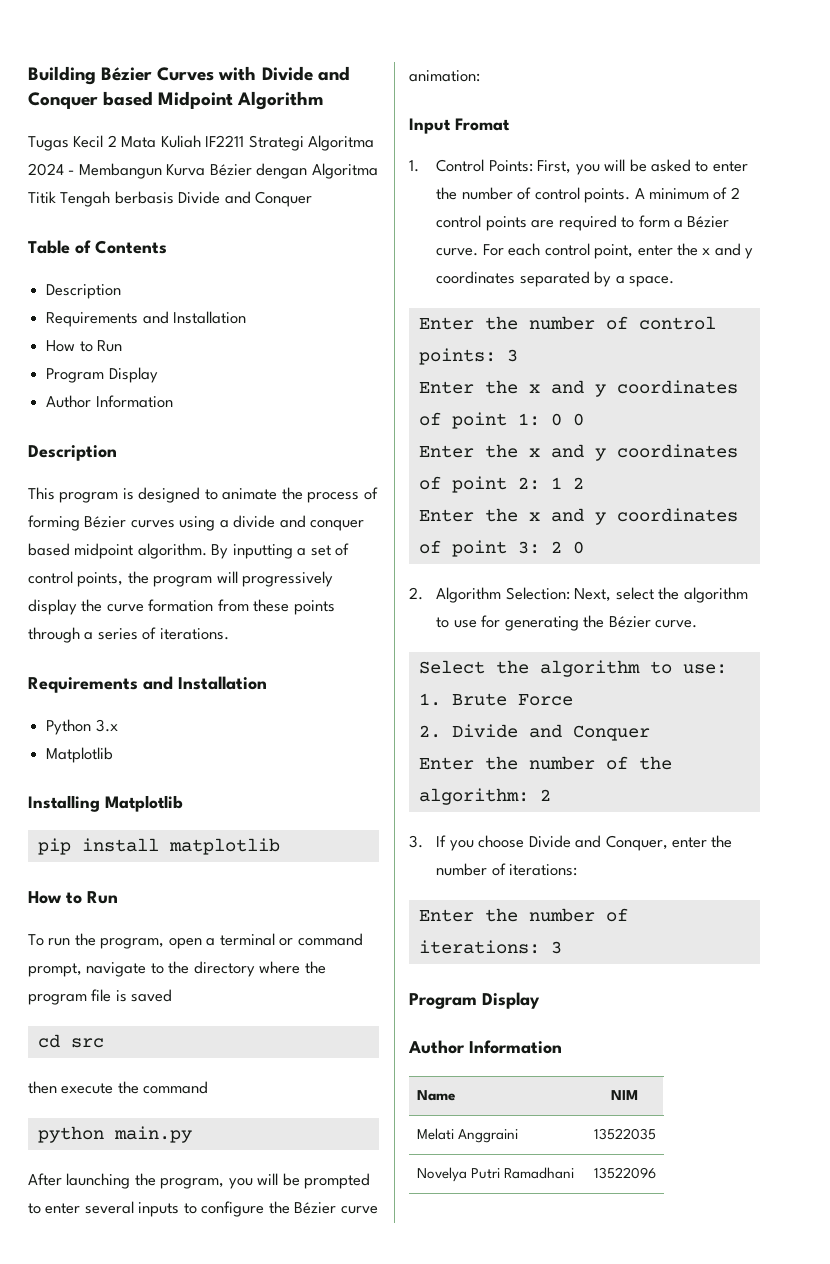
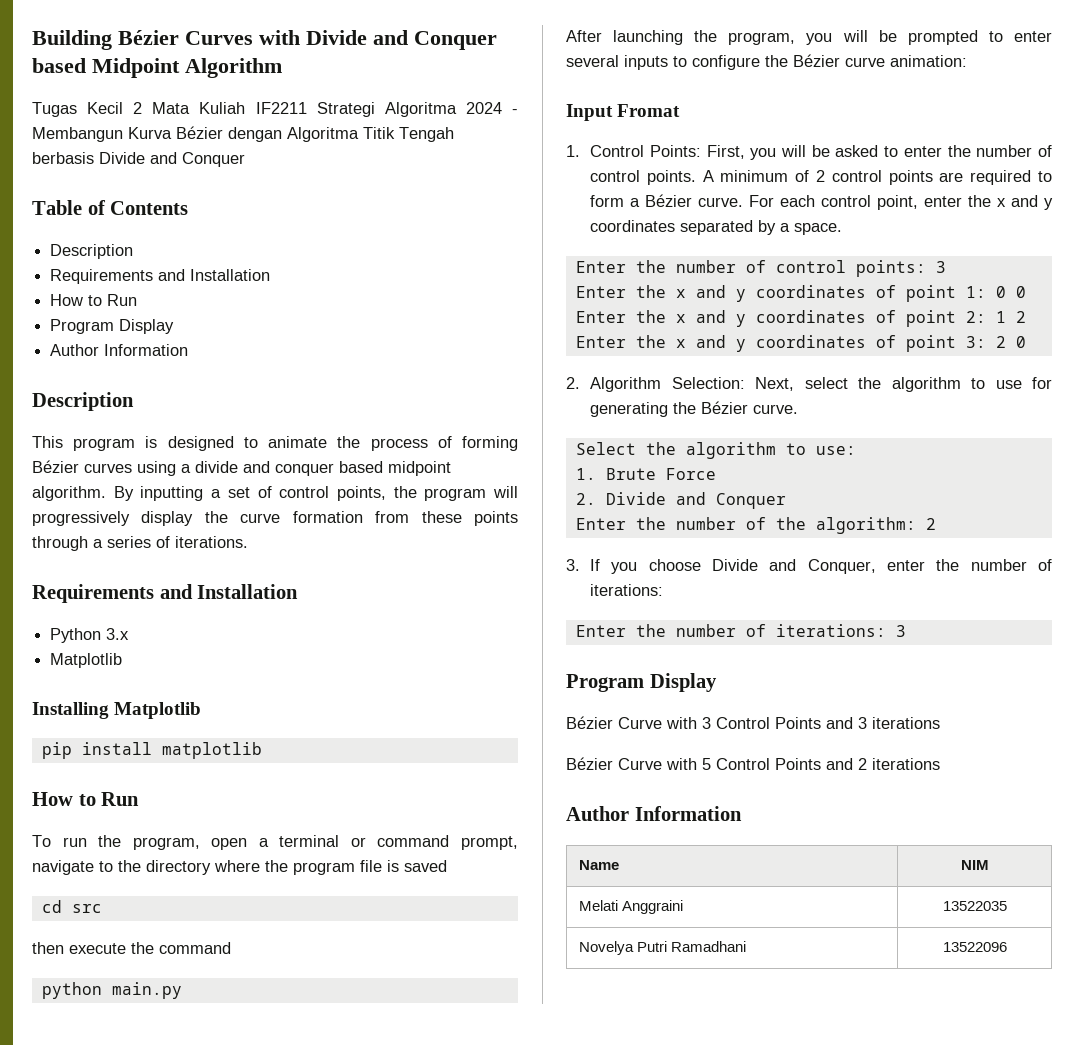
+ Bézier Curve with 3 Control Points and 3 iterations
+ Bézier Curve with 5 Control Points and 2 iterations

